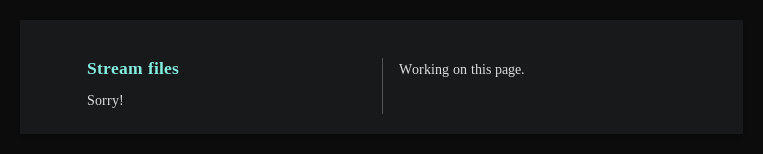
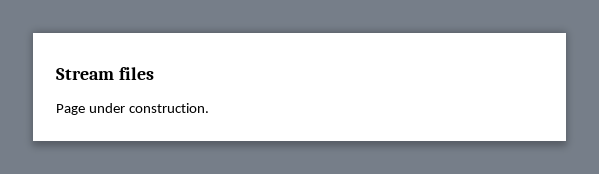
- Sorry!
- Working on this page.
+ Page under construction.

